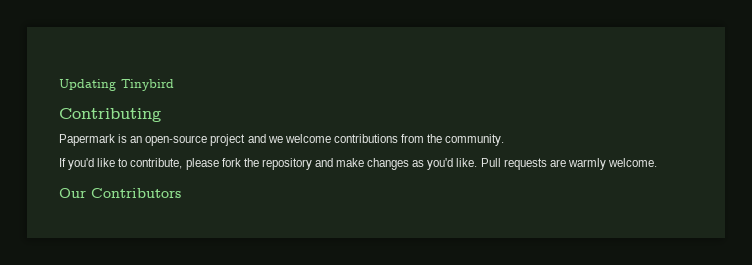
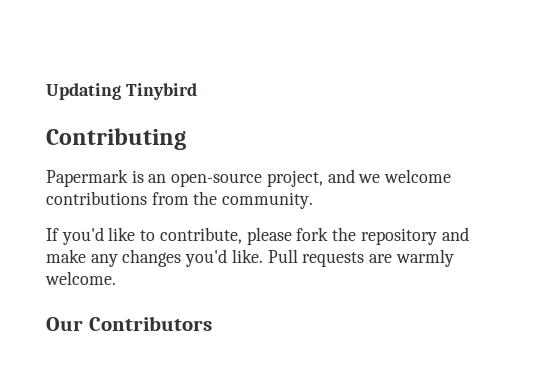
- Papermark is an open-source project and we welcome contributions from the community.
+ Papermark is an open-source project, and we welcome contributions from the community.
- If you'd like to contribute, please fork the repository and make changes as you'd like.
+ If you'd like to contribute, please fork the repository and make any changes you'd like.

